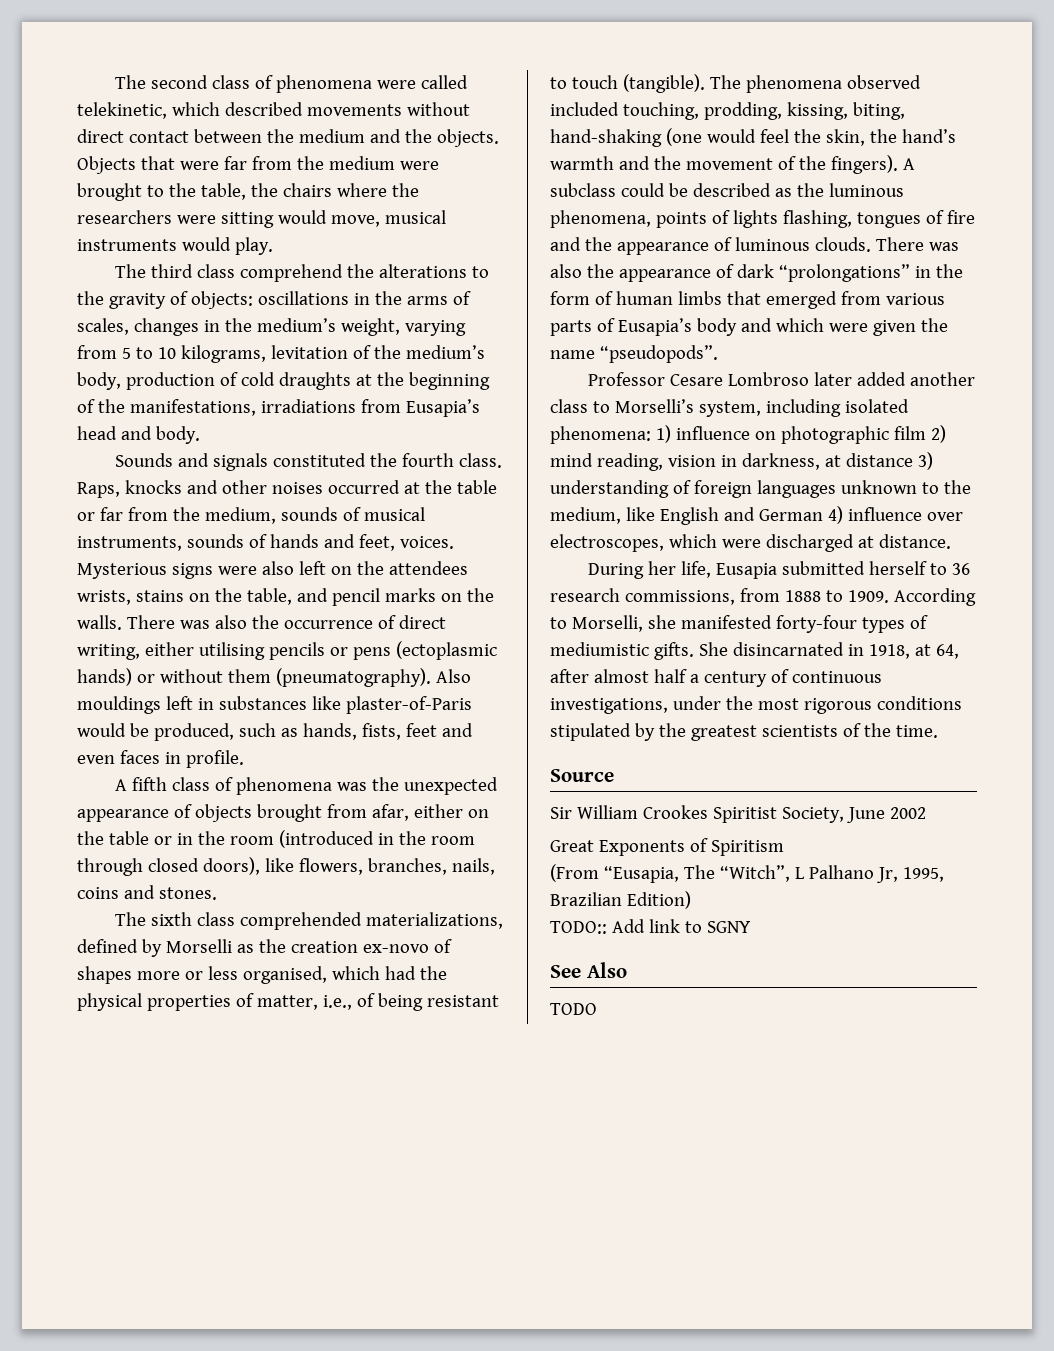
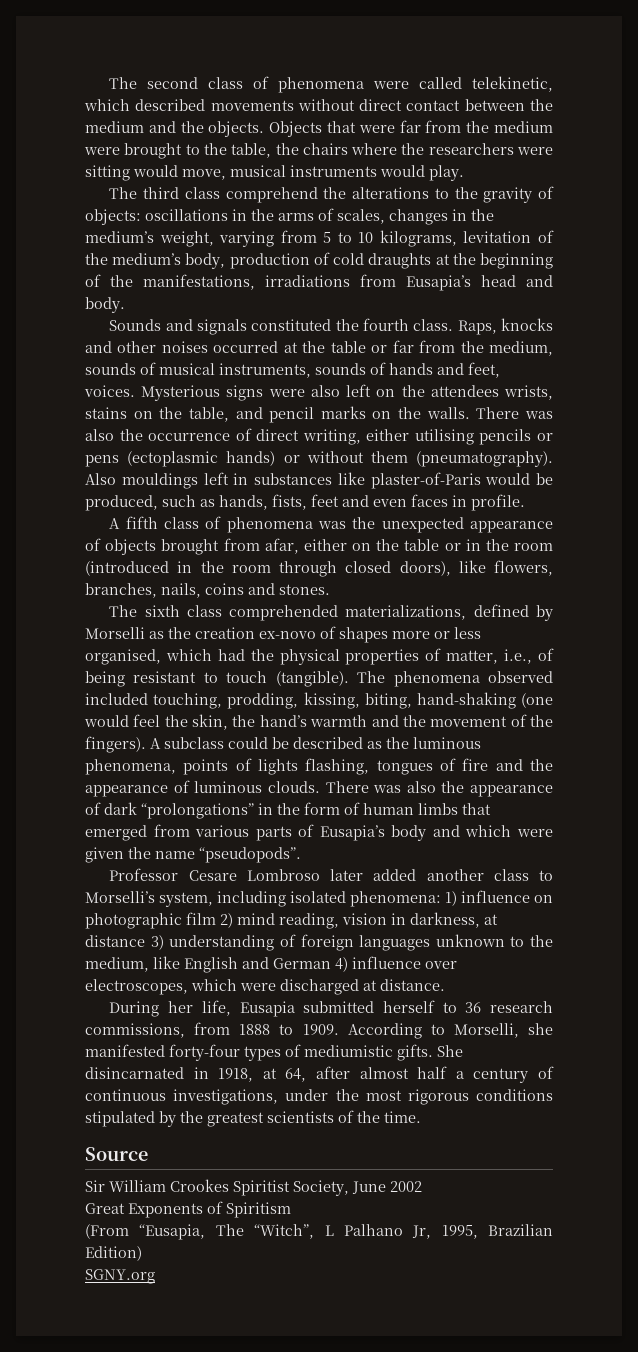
- TODO:: Add link to SGNY
- See Also
- TODO
+ SGNY.org

